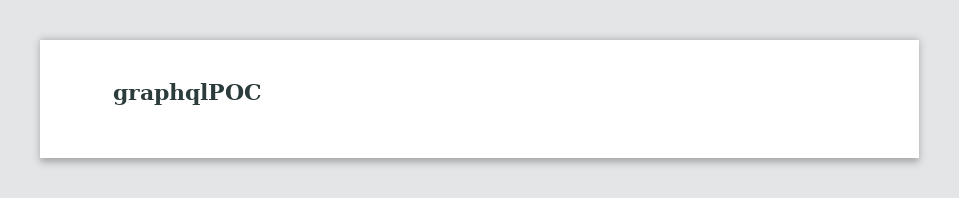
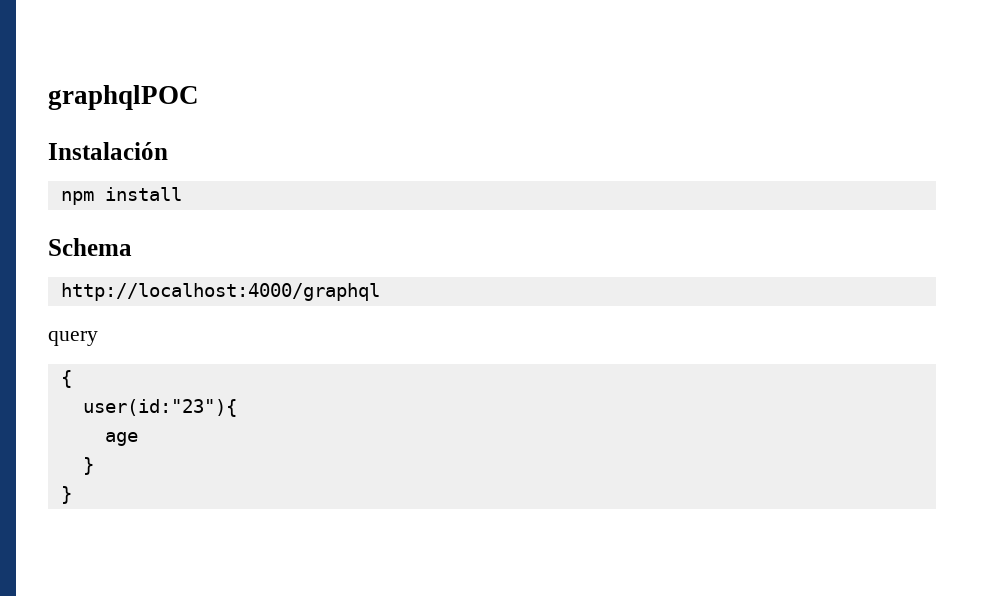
+ Instalación
+ npm install
+ Schema
+ http://localhost:4000/graphql
+ query
+ {
+ user(id:"23"){
+ age
+ }
+ }

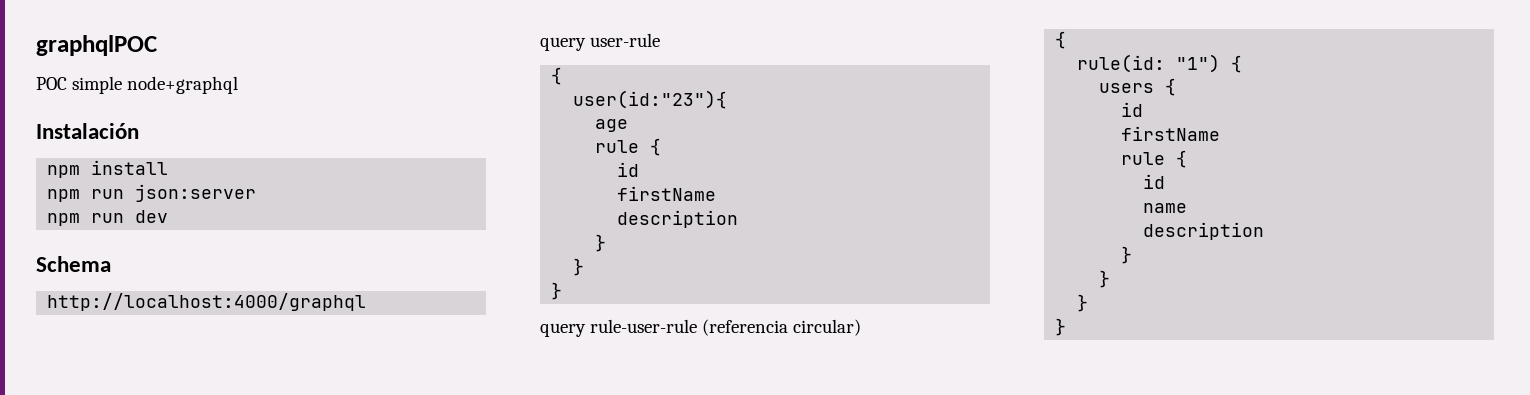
+ POC simple node+graphql
+ npm run json:server
+ npm run dev
- query
+ query user-rule
  age
+ rule {
+ id
+ firstName
+ description
+ }
+ }
+ }
+ query rule-user-rule (referencia circular)
+ {
+ rule(id: "1") {
+ users {
+ id
+ firstName
+ rule {
+ id
+ name
+ description
+ }
+ }

